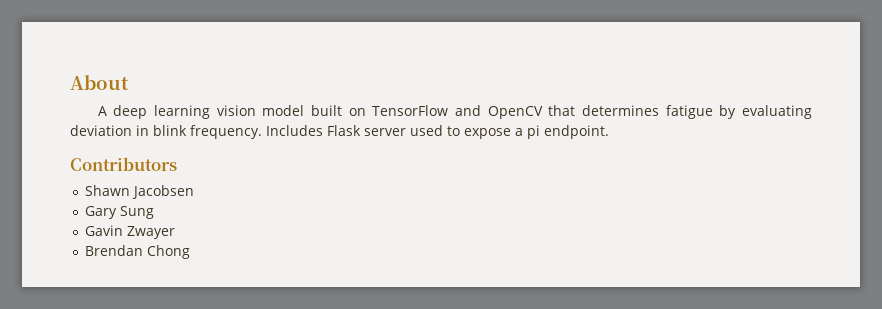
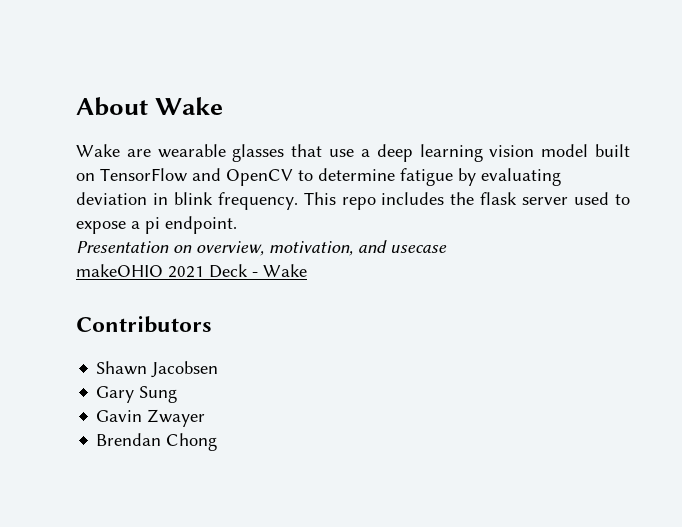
- About
- A deep learning vision model built on TensorFlow and OpenCV that determines fatigue by evaluating deviation in blink frequency.
+ About Wake
+ Wake are wearable glasses that use a deep learning vision model built on TensorFlow and OpenCV to determine fatigue by evaluating deviation in blink frequency.
- Includes Flask server used to expose a pi endpoint.
+ This repo includes the flask server used to expose a pi endpoint.
+ Presentation on overview, motivation, and usecase
+ makeOHIO 2021 Deck - Wake

